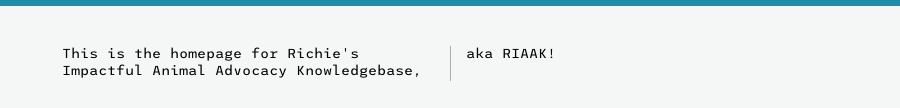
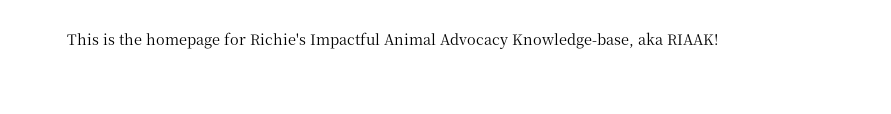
- This is the homepage for Richie's Impactful Animal Advocacy Knowledgebase, aka RIAAK!
+ This is the homepage for Richie's Impactful Animal Advocacy Knowledge-base, aka RIAAK!

